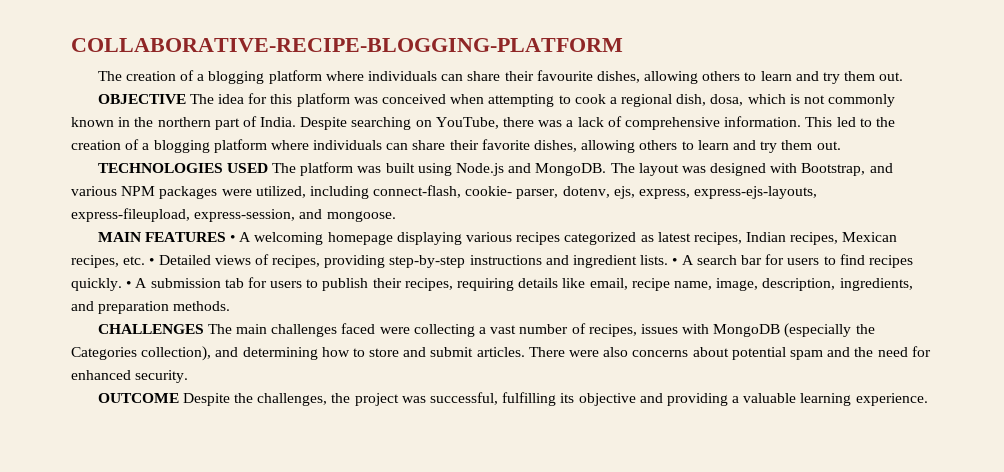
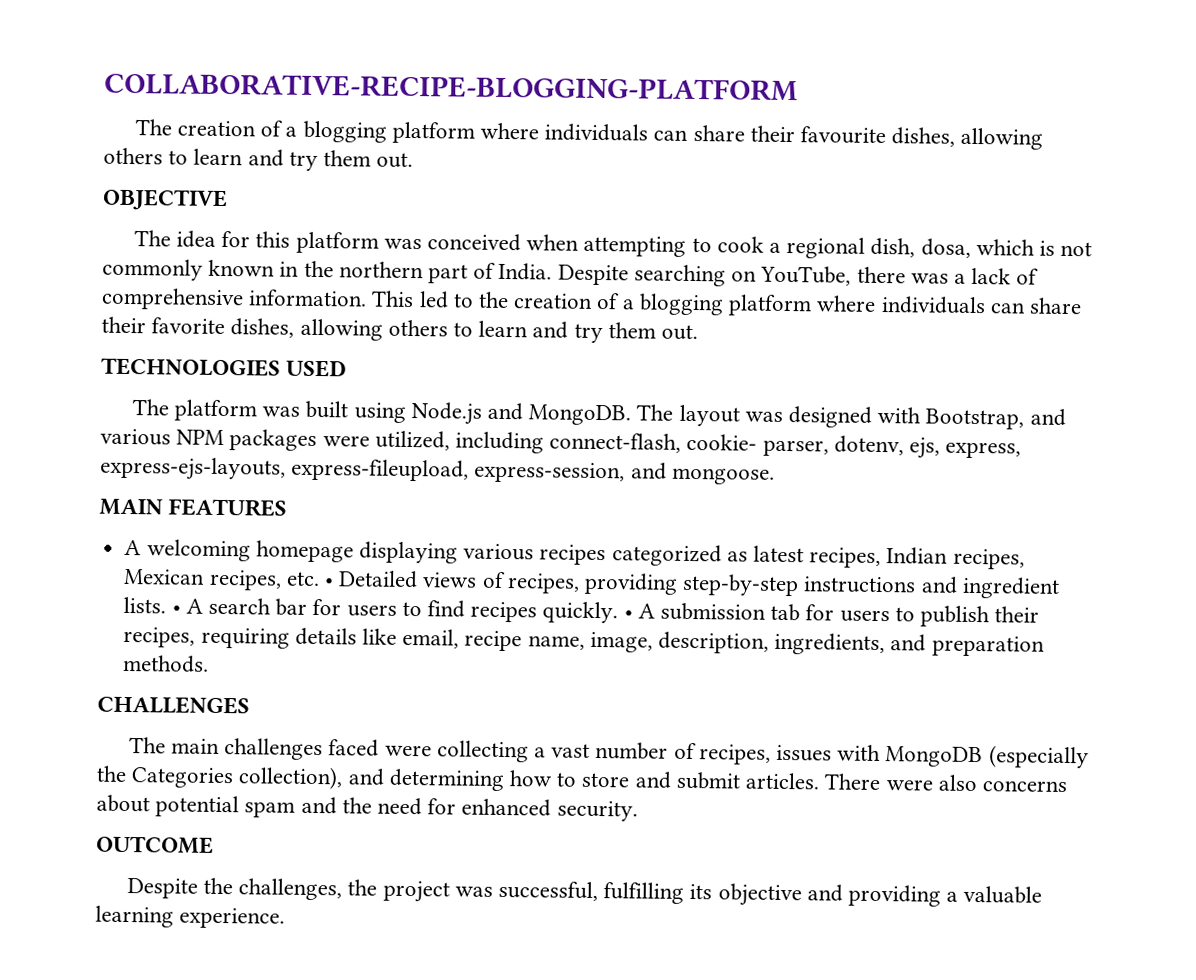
- OBJECTIVE The idea for this platform was conceived when attempting to cook a regional dish, dosa, which is not commonly known in the northern part of India.
+ OBJECTIVE
+ The idea for this platform was conceived when attempting to cook a regional dish, dosa, which is not commonly known in the northern part of India.
- TECHNOLOGIES USED The platform was built using Node.js and MongoDB.
+ TECHNOLOGIES USED
+ The platform was built using Node.js and MongoDB.
- MAIN FEATURES • A welcoming homepage displaying various recipes categorized as latest recipes, Indian recipes, Mexican recipes, etc. • Detailed views of recipes, providing step-by-step instructions and ingredient lists.
+ MAIN FEATURES
+ A welcoming homepage displaying various recipes categorized as latest recipes, Indian recipes, Mexican recipes, etc. • Detailed views of recipes, providing step-by-step instructions and ingredient lists.
- CHALLENGES The main challenges faced were collecting a vast number of recipes, issues with MongoDB (especially the Categories collection), and determining how to store and submit articles.
+ CHALLENGES
+ The main challenges faced were collecting a vast number of recipes, issues with MongoDB (especially the Categories collection), and determining how to store and submit articles.
- OUTCOME Despite the challenges, the project was successful, fulfilling its objective and providing a valuable learning experience.
+ OUTCOME
+ Despite the challenges, the project was successful, fulfilling its objective and providing a valuable learning experience.

